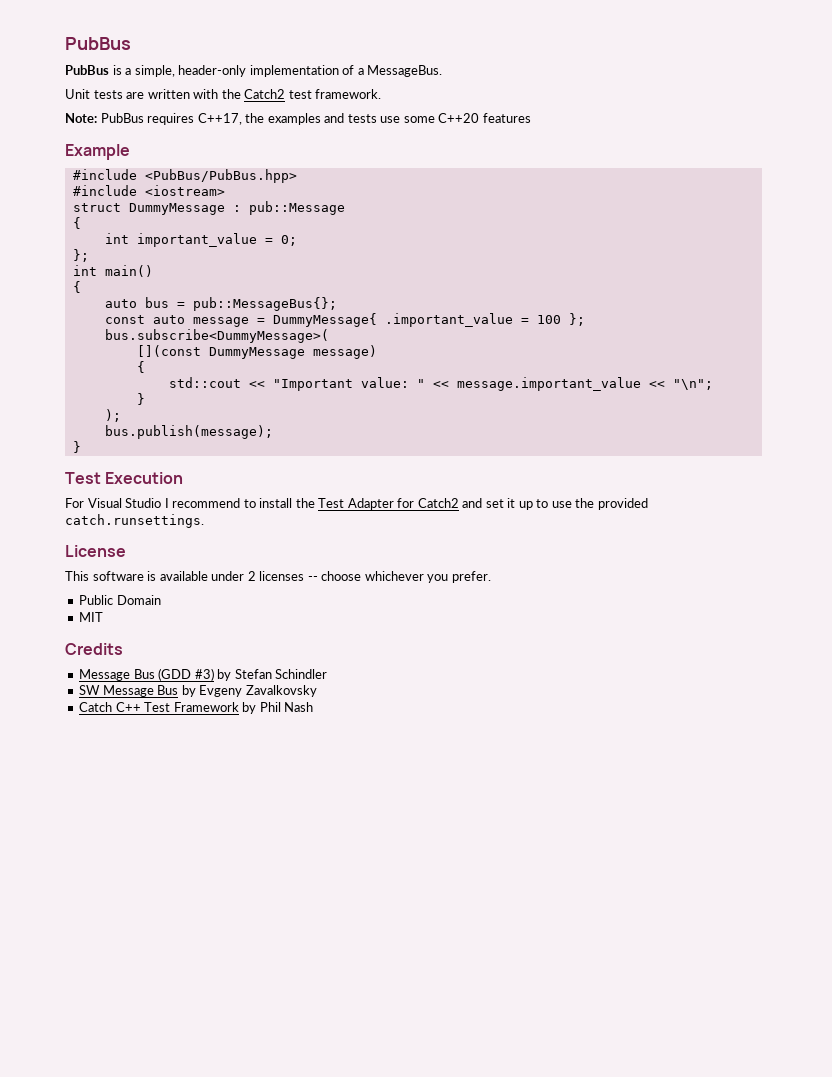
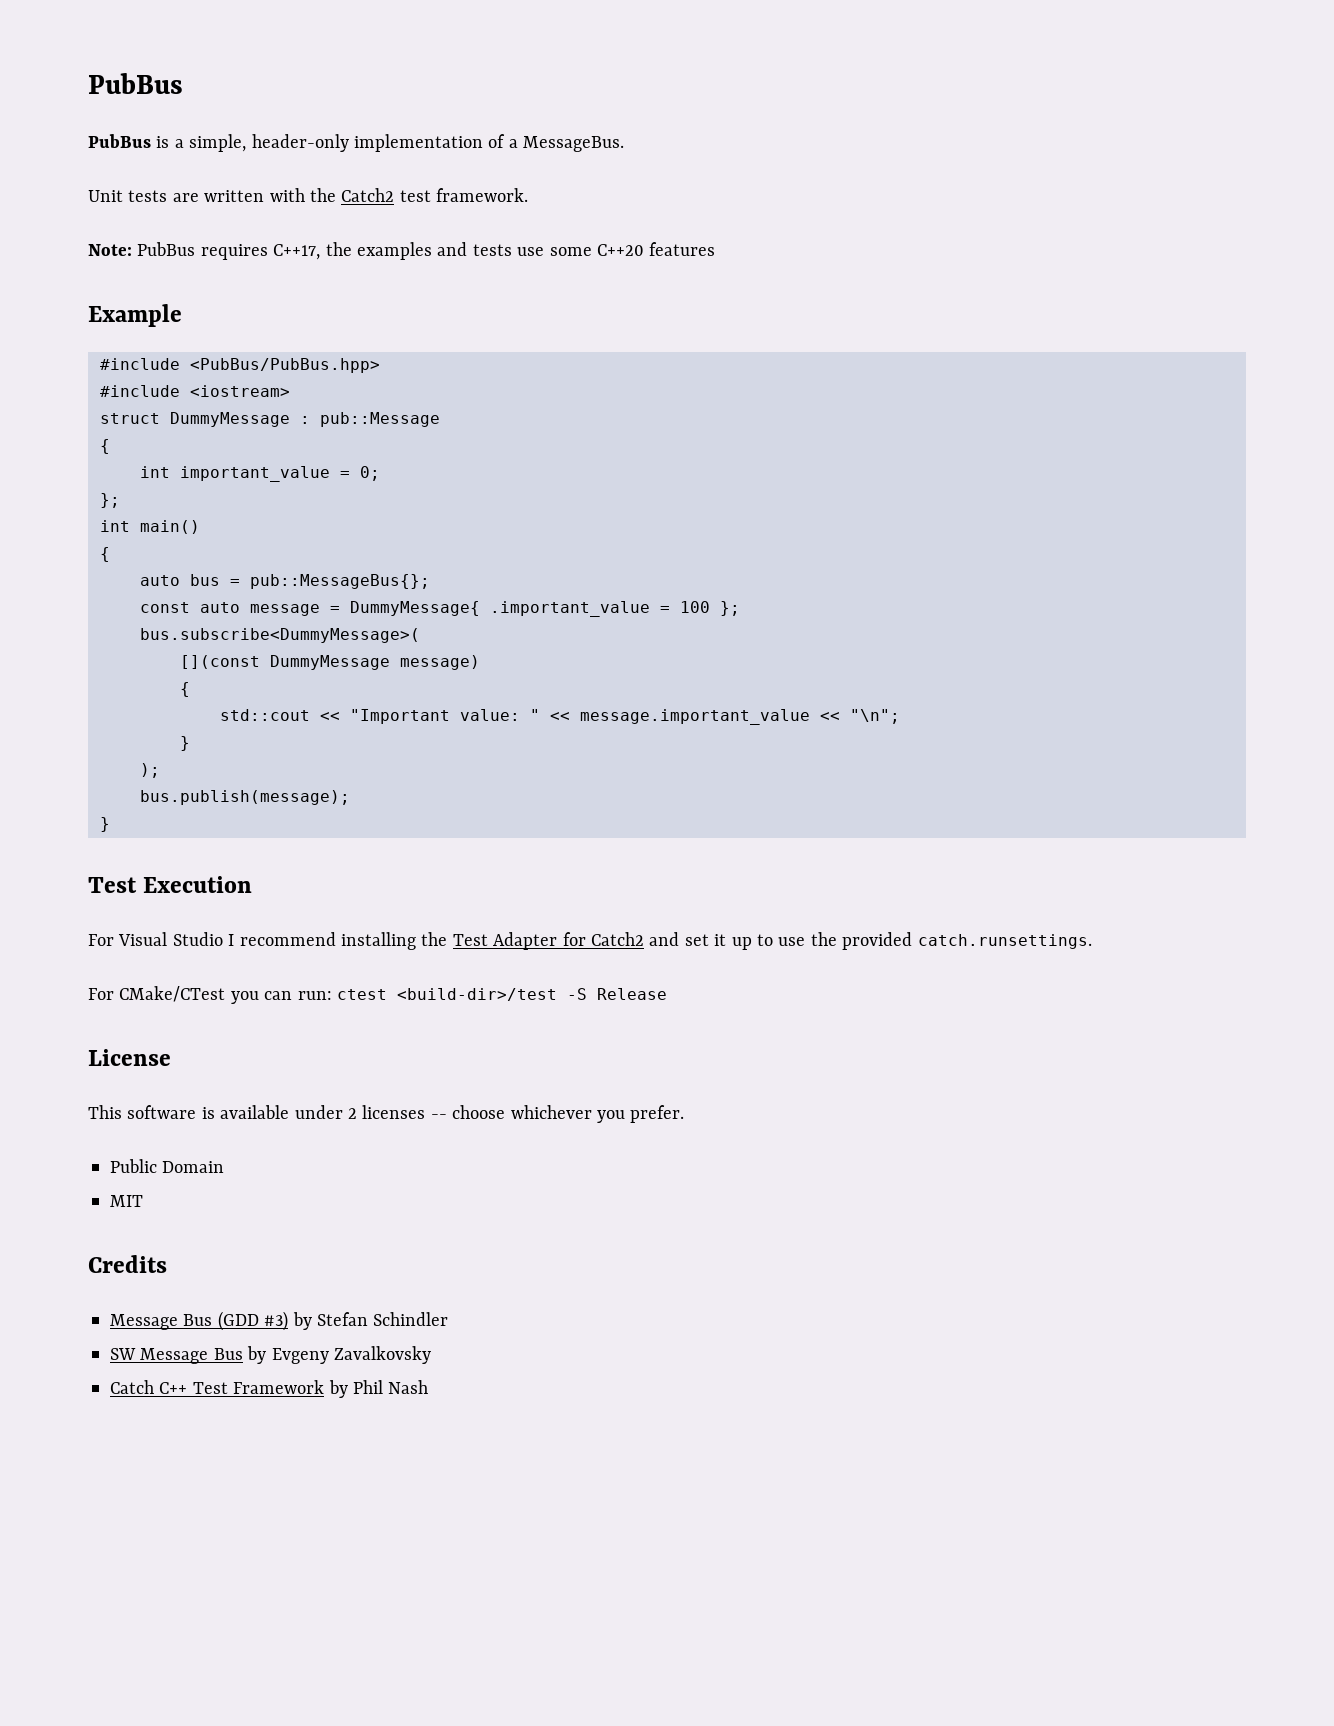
- For Visual Studio I recommend to install the Test Adapter for Catch2 and set it up to use the provided catch.runsettings.
+ For Visual Studio I recommend installing the Test Adapter for Catch2 and set it up to use the provided catch.runsettings.
+ For CMake/CTest you can run: ctest <build-dir>/test -S Release

